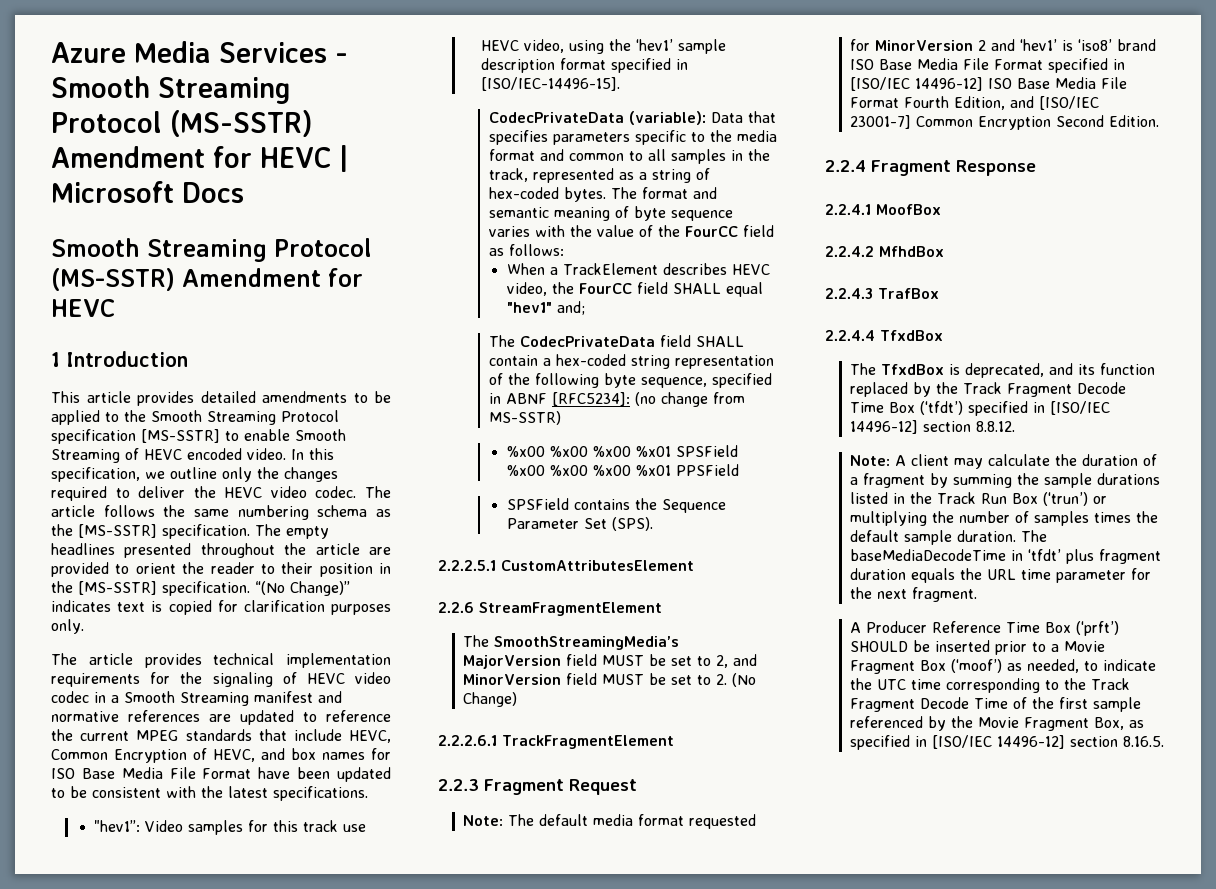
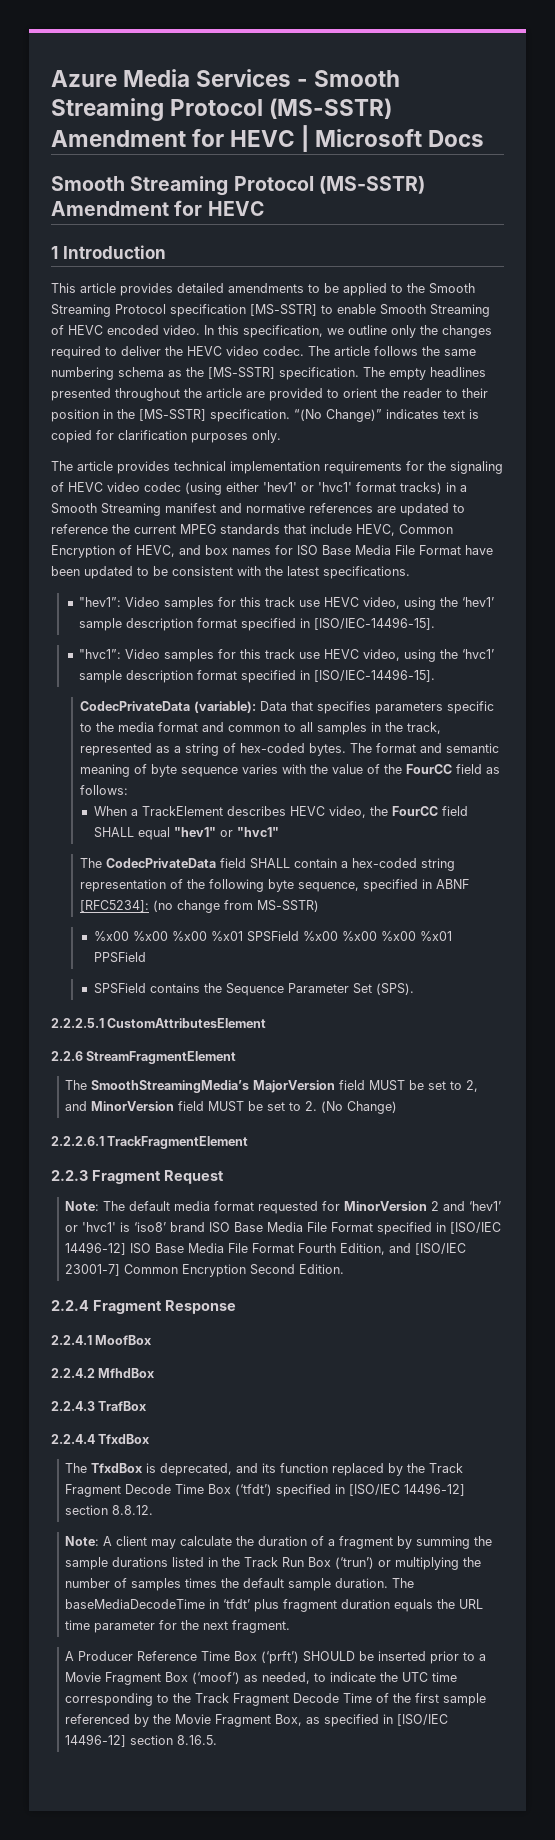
- The article provides technical implementation requirements for the signaling of HEVC video codec in a Smooth Streaming manifest and normative references are updated to reference the current MPEG standards that include HEVC, Common Encryption of HEVC, and box names for ISO Base Media File Format have been updated to be consistent with the latest specifications.
+ The article provides technical implementation requirements for the signaling of HEVC video codec (using either 'hev1' or 'hvc1' format tracks) in a Smooth Streaming manifest and normative references are updated to reference the current MPEG standards that include HEVC, Common Encryption of HEVC, and box names for ISO Base Media File Format have been updated to be consistent with the latest specifications.
+ "hvc1”: Video samples for this track use HEVC video, using the ‘hvc1’ sample description format specified in [ISO/IEC-14496-15].
- When a TrackElement describes HEVC video, the FourCC field SHALL equal "hev1" and;
+ When a TrackElement describes HEVC video, the FourCC field SHALL equal "hev1" or "hvc1"
- Note: The default media format requested for MinorVersion 2 and ‘hev1’ is ‘iso8’ brand ISO Base Media File Format specified in [ISO/IEC 14496-12] ISO Base Media File Format Fourth Edition, and [ISO/IEC 23001-7] Common Encryption Second Edition.
+ Note: The default media format requested for MinorVersion 2 and ‘hev1’ or 'hvc1' is ‘iso8’ brand ISO Base Media File Format specified in [ISO/IEC 14496-12] ISO Base Media File Format Fourth Edition, and [ISO/IEC 23001-7] Common Encryption Second Edition.

